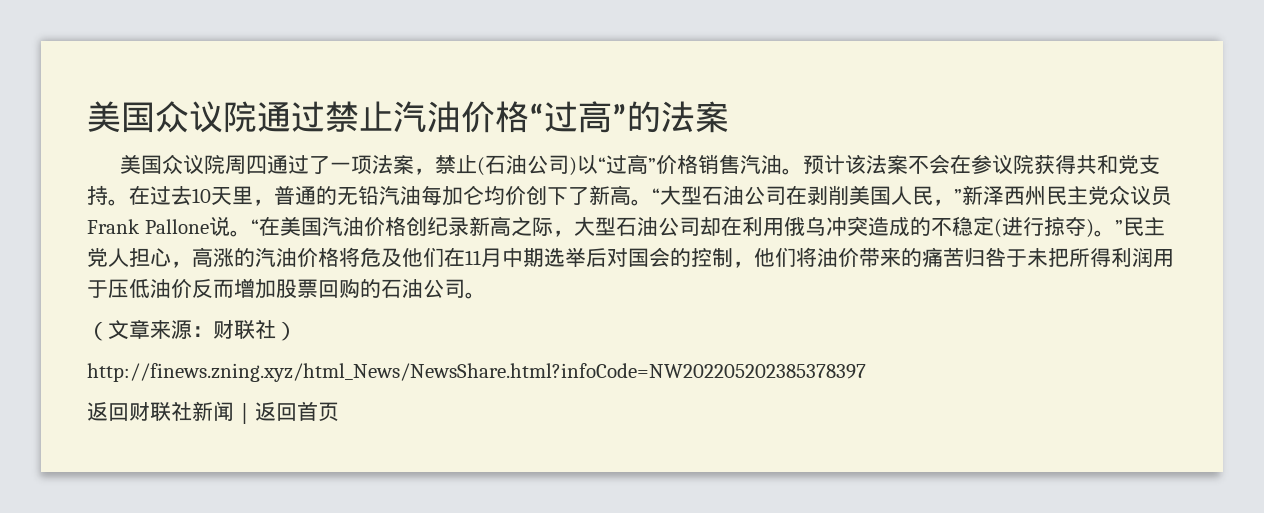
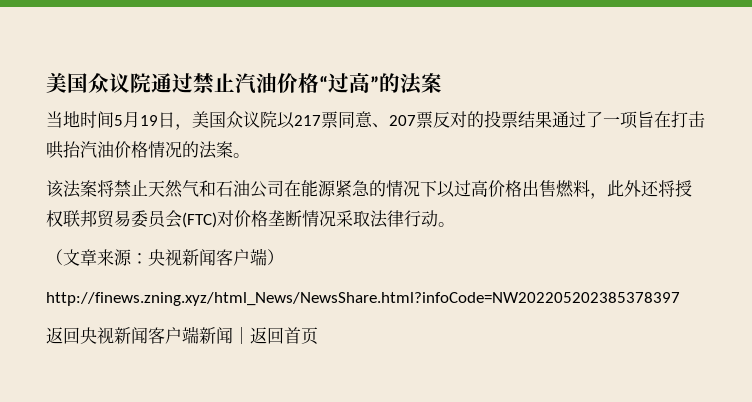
- 美国众议院周四通过了一项法案，禁止(石油公司)以“过高”价格销售汽油。预计该法案不会在参议院获得共和党支持。在过去10天里，普通的无铅汽油每加仑均价创下了新高。“大型石油公司在剥削美国人民，”新泽西州民主党众议员Frank Pallone说。“在美国汽油价格创纪录新高之际，大型石油公司却在利用俄乌冲突造成的不稳定(进行掠夺)。”民主党人担心，高涨的汽油价格将危及他们在11月中期选举后对国会的控制，他们将油价带来的痛苦归咎于未把所得利润用于压低油价反而增加股票回购的石油公司。
+ 当地时间5月19日，美国众议院以217票同意、207票反对的投票结果通过了一项旨在打击哄抬汽油价格情况的法案。
+ 该法案将禁止天然气和石油公司在能源紧急的情况下以过高价格出售燃料，此外还将授权联邦贸易委员会(FTC)对价格垄断情况采取法律行动。
- （文章来源：财联社）
+ （文章来源：央视新闻客户端）
- 返回财联社新闻｜返回首页
+ 返回央视新闻客户端新闻｜返回首页

